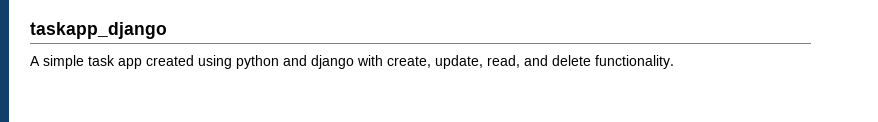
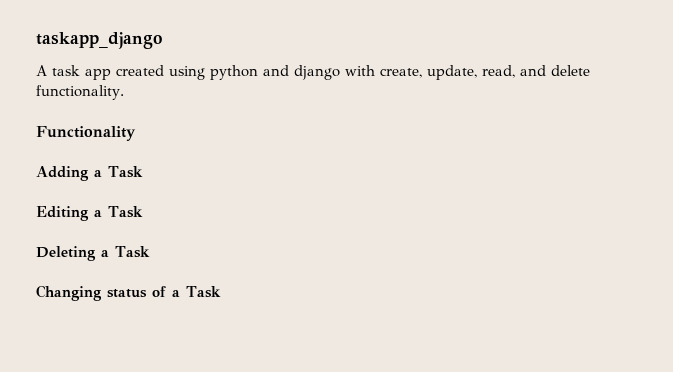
- A simple task app created using python and django with create, update, read, and delete functionality.
+ A task app created using python and django with create, update, read, and delete functionality.
+ Functionality
+ Adding a Task
+ Editing a Task
+ Deleting a Task
+ Changing status of a Task

